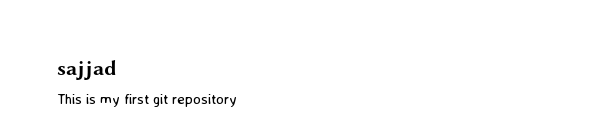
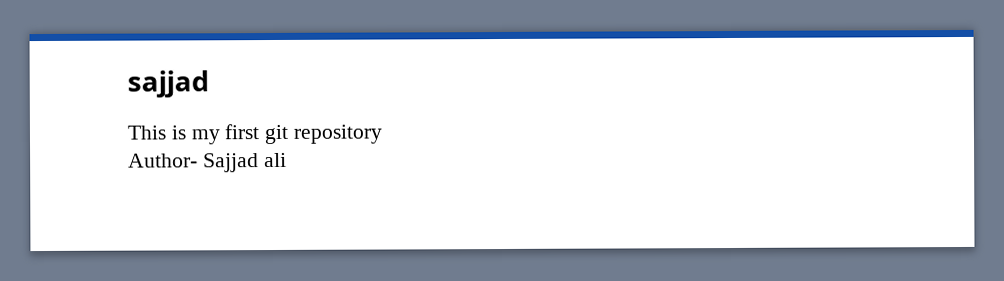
+ Author- Sajjad ali

